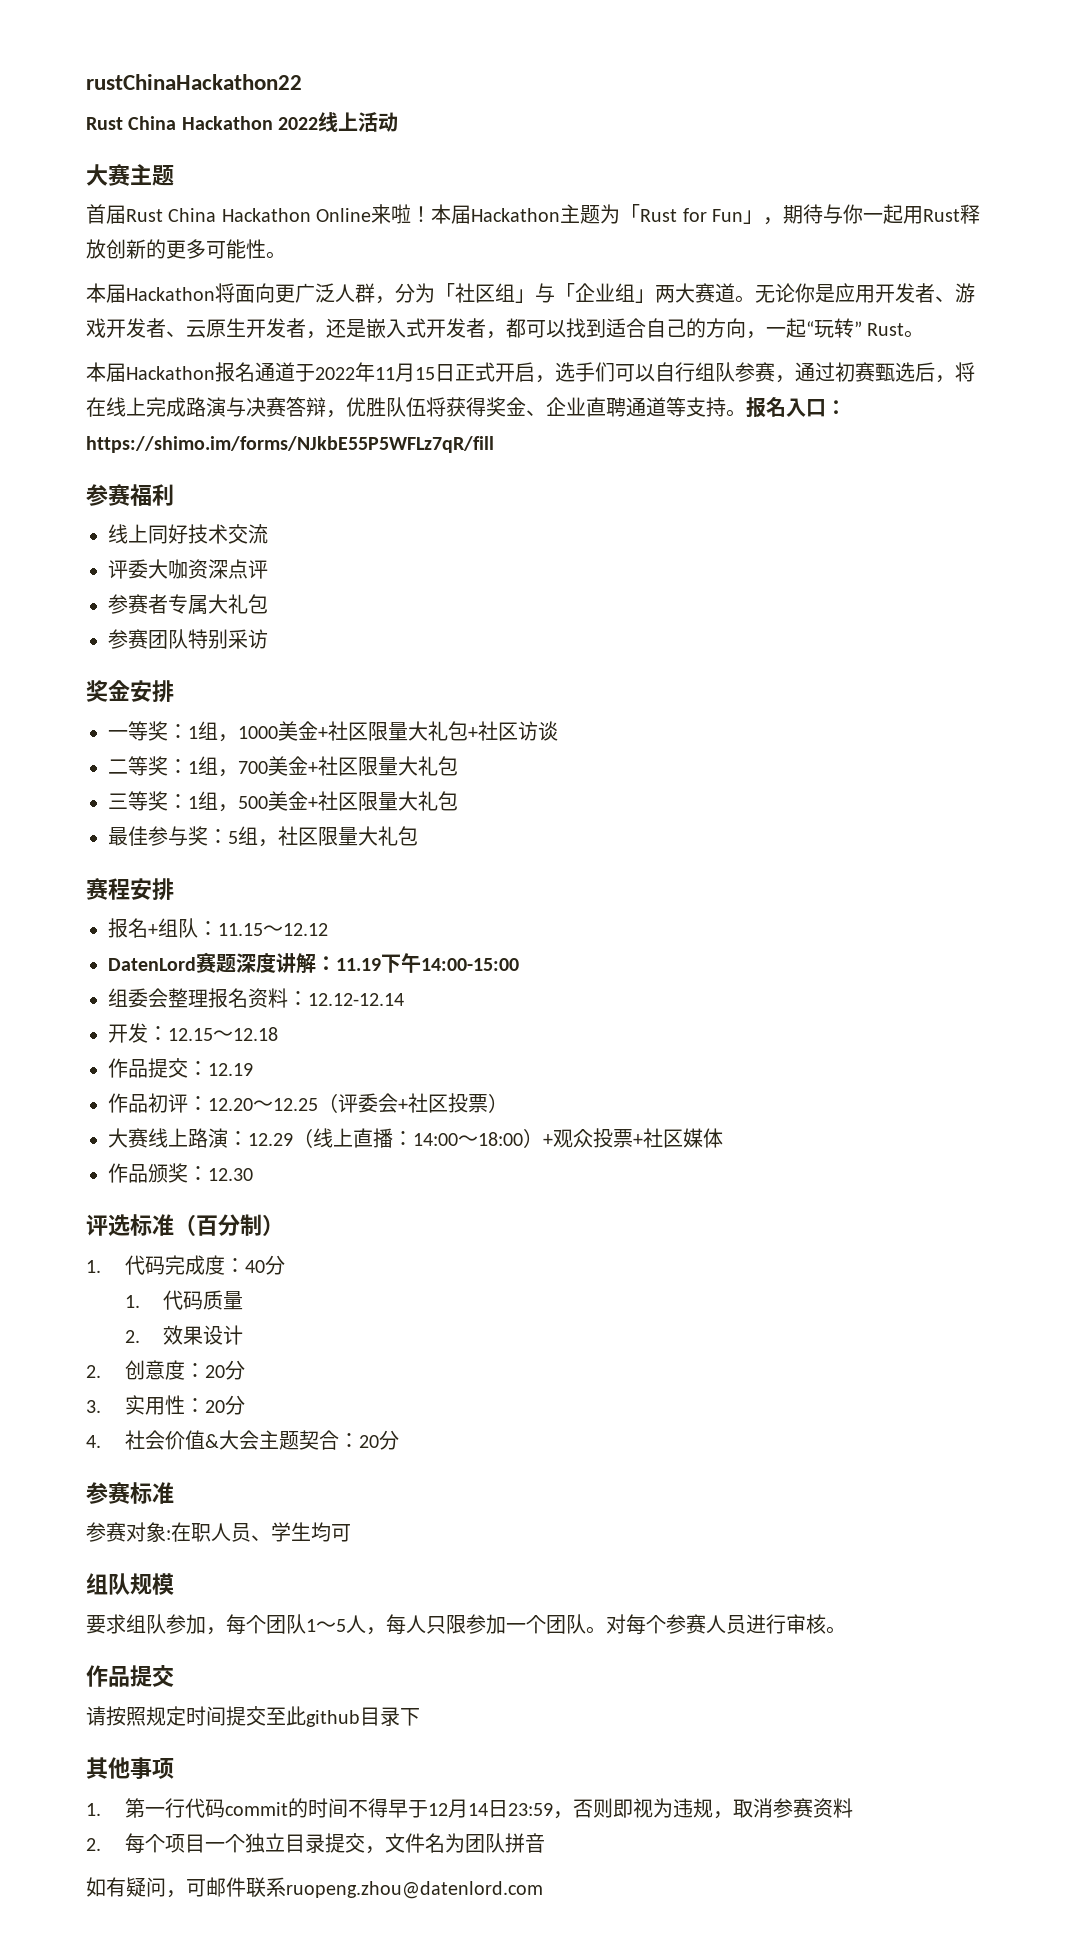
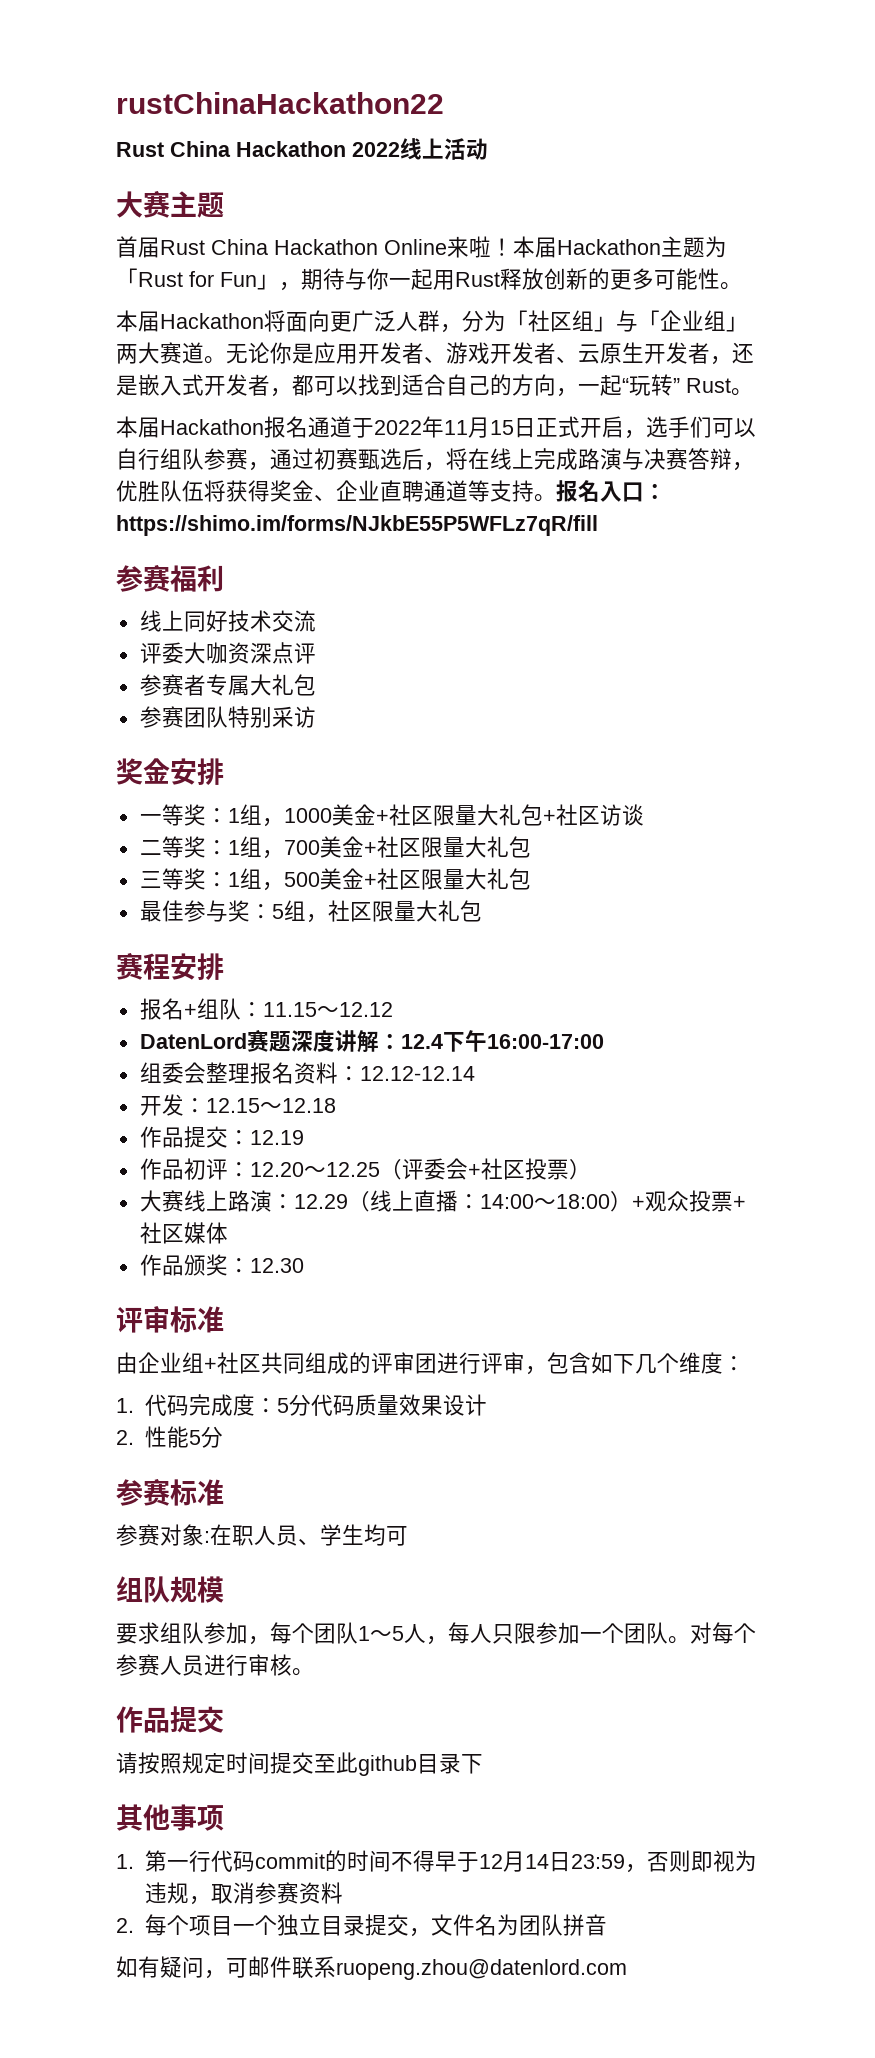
- DatenLord赛题深度讲解：11.19下午14:00-15:00
+ DatenLord赛题深度讲解：12.4下午16:00-17:00
- 评选标准（百分制）
+ 评审标准
+ 由企业组+社区共同组成的评审团进行评审，包含如下几个维度：
- 1.代码完成度：40分
- 1.代码质量
- 2.效果设计
+ 1.代码完成度：5分代码质量效果设计
- 2.创意度：20分
- 3.实用性：20分
- 4.社会价值&大会主题契合：20分
+ 2.性能5分

